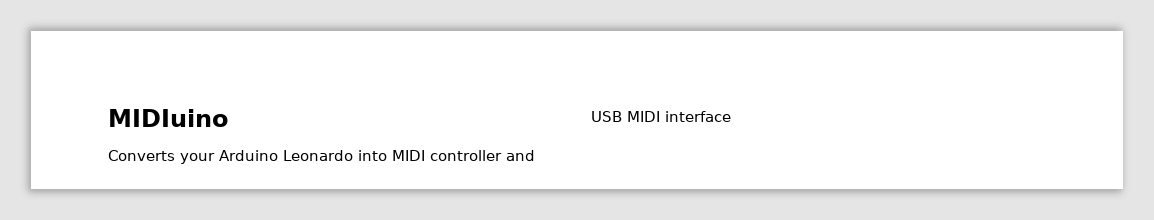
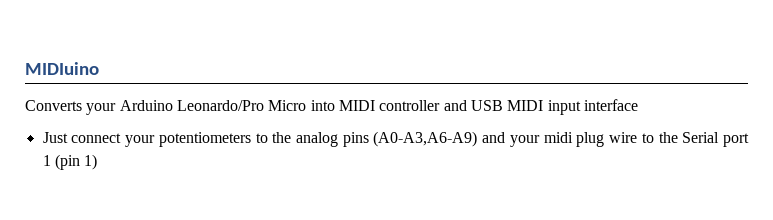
- Converts your Arduino Leonardo into MIDI controller and USB MIDI interface
+ Converts your Arduino Leonardo/Pro Micro into MIDI controller and USB MIDI input interface
+ Just connect your potentiometers to the analog pins (A0-A3,A6-A9) and your midi plug wire to the Serial port 1 (pin 1)

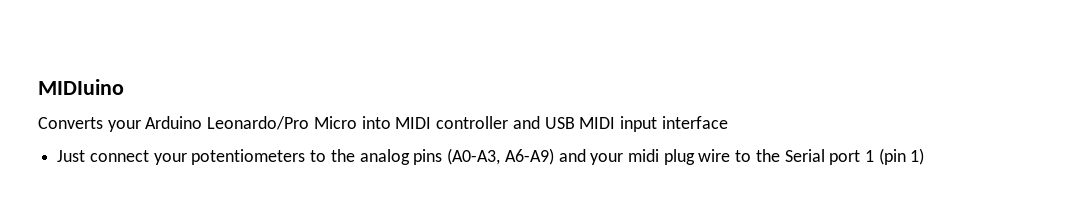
- Just connect your potentiometers to the analog pins (A0-A3,A6-A9) and your midi plug wire to the Serial port 1 (pin 1)
+ Just connect your potentiometers to the analog pins (A0-A3, A6-A9) and your midi plug wire to the Serial port 1 (pin 1)

